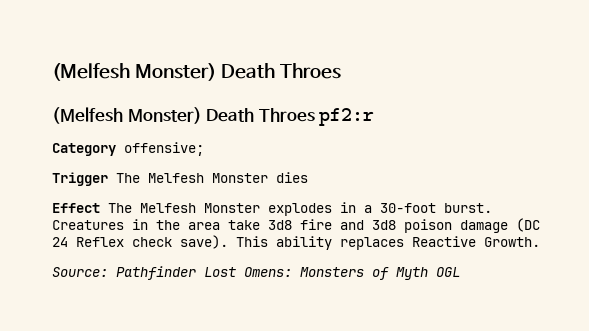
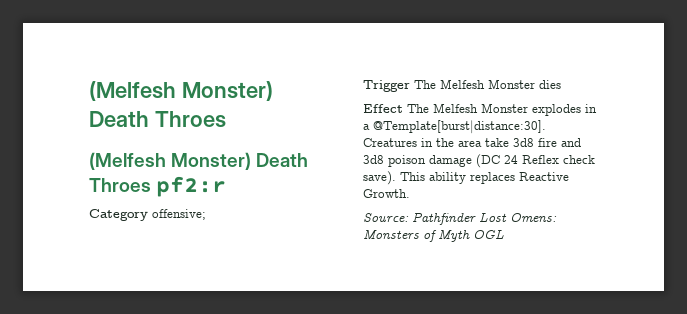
- Effect The Melfesh Monster explodes in a 30-foot burst.
+ Effect The Melfesh Monster explodes in a @Template[burst|distance:30].

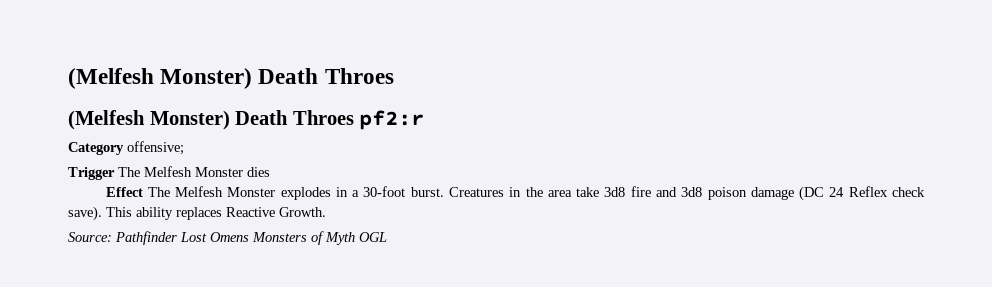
- Effect The Melfesh Monster explodes in a @Template[burst|distance:30].
+ Effect The Melfesh Monster explodes in a 30-foot burst.
- Source: Pathfinder Lost Omens: Monsters of Myth OGL
+ Source: Pathfinder Lost Omens Monsters of Myth OGL

